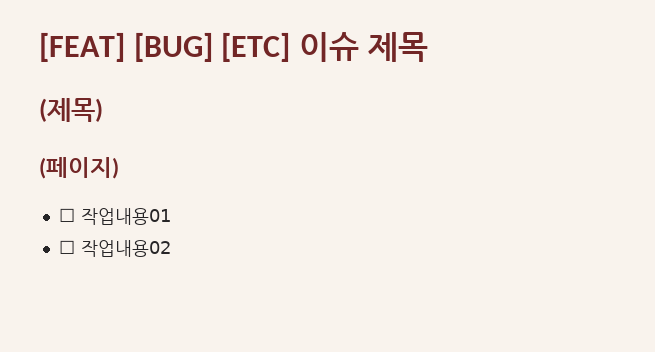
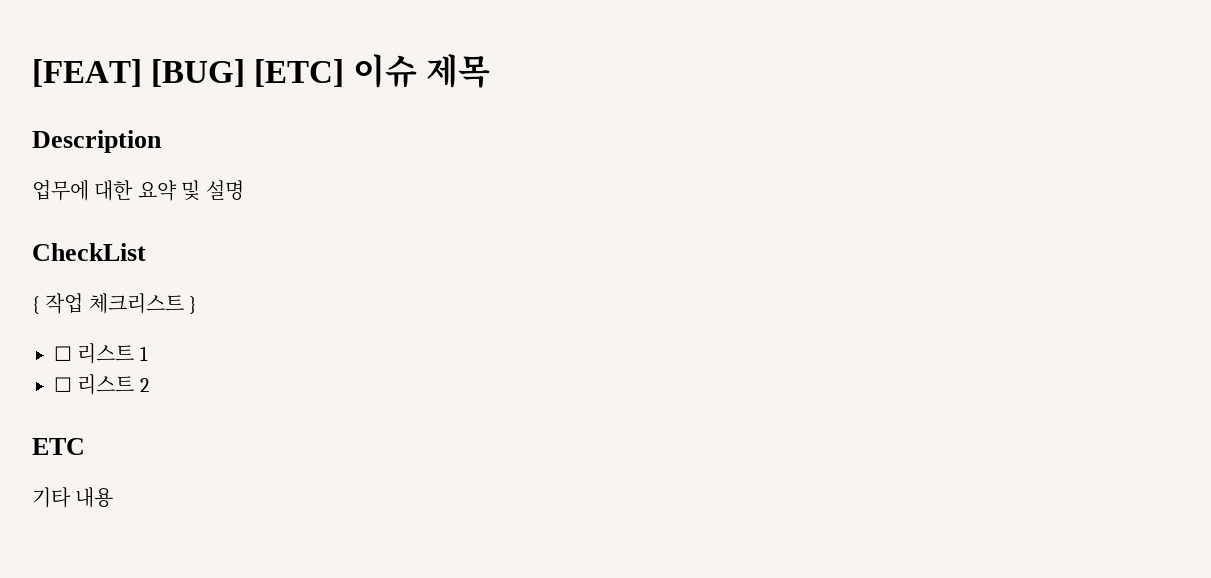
- (제목)
- (페이지)
- ☐ 작업내용01
- ☐ 작업내용02
+ Description
+ 업무에 대한 요약 및 설명
+ CheckList
+ { 작업 체크리스트 }
+ ☐ 리스트 1
+ ☐ 리스트 2
+ ETC
+ 기타 내용

